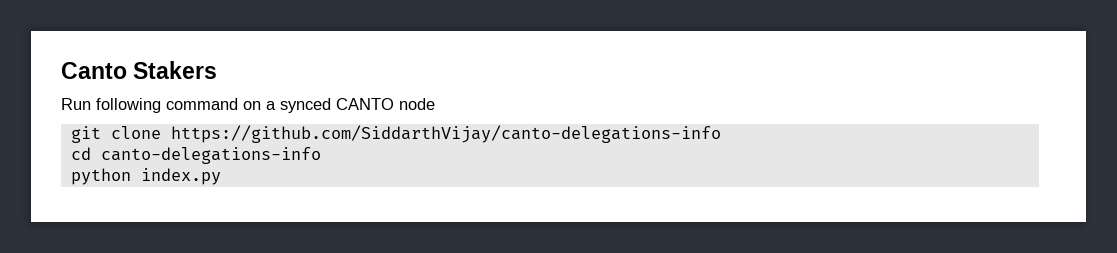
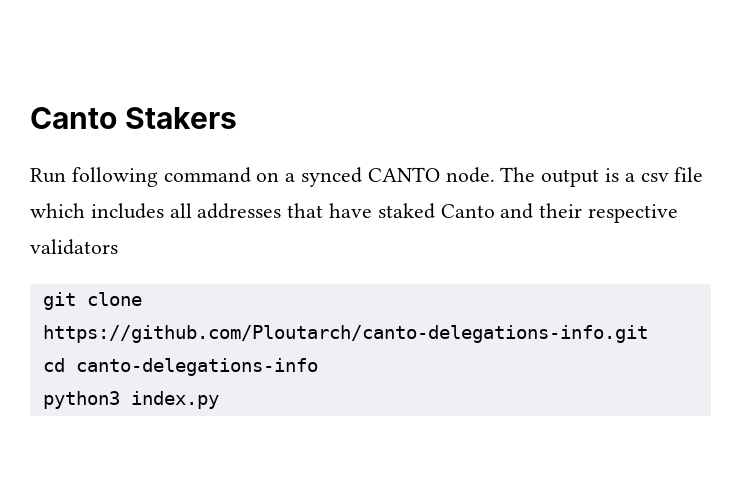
- Run following command on a synced CANTO node
+ Run following command on a synced CANTO node. The output is a csv file which includes all addresses that have staked Canto and their respective validators
- git clone https://github.com/SiddarthVijay/canto-delegations-info
+ git clone https://github.com/Ploutarch/canto-delegations-info.git
- python index.py
+ python3 index.py

